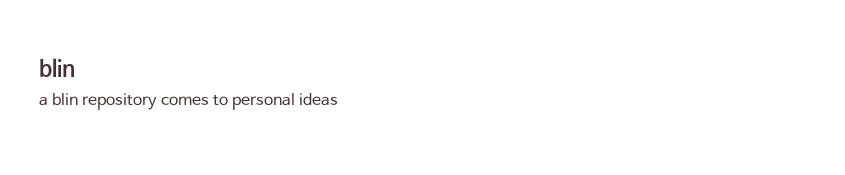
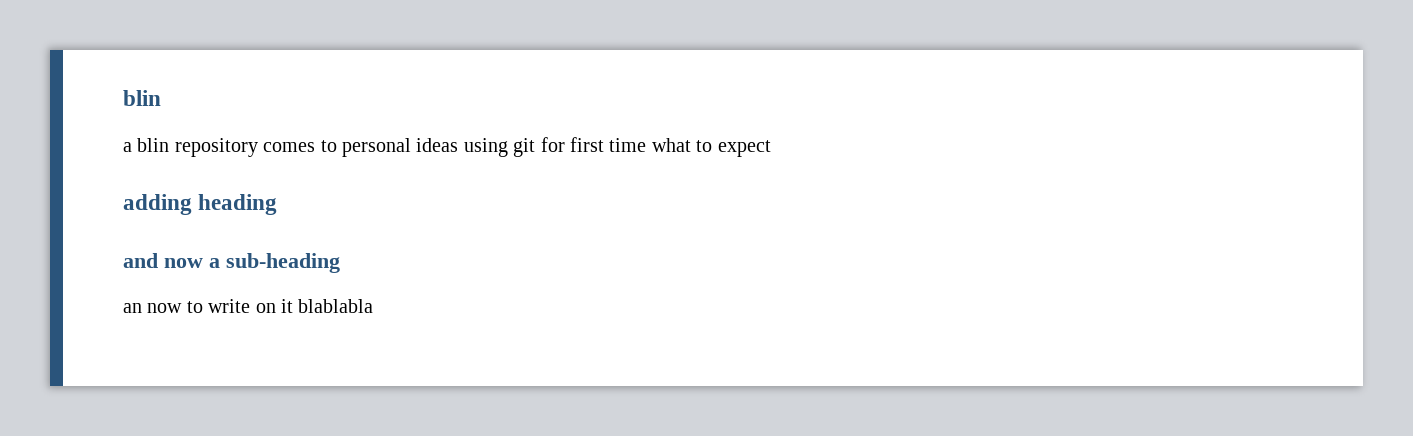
- a blin repository comes to personal ideas
+ a blin repository comes to personal ideas using git for first time what to expect
+ adding heading
+ and now a sub-heading
+ an now to write on it blablabla

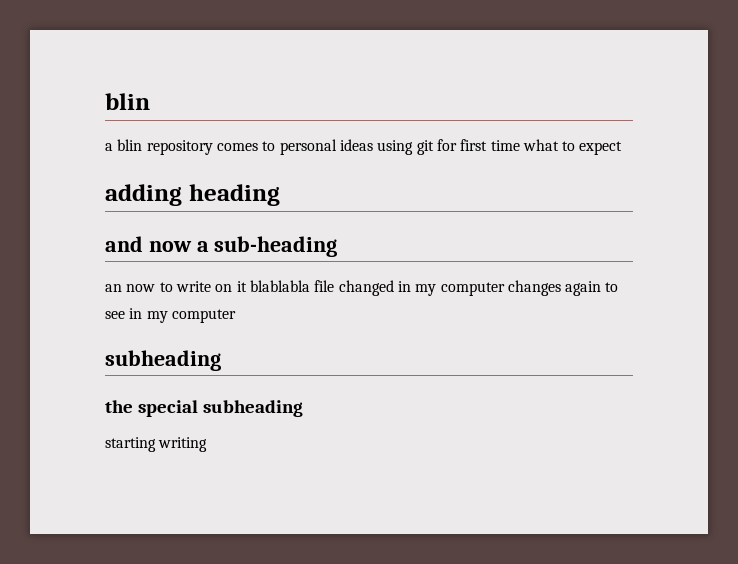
- an now to write on it blablabla
+ an now to write on it blablabla file changed in my computer changes again to see in my computer
+ subheading
+ the special subheading
+ starting writing

